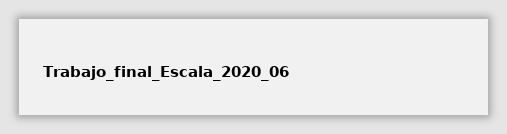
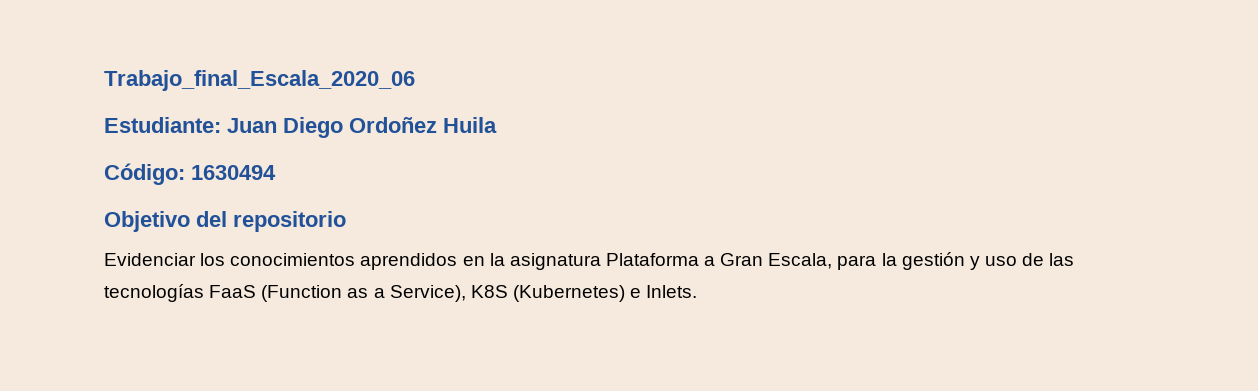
+ Estudiante: Juan Diego Ordoñez Huila
+ Código: 1630494
+ Objetivo del repositorio
+ Evidenciar los conocimientos aprendidos en la asignatura Plataforma a Gran Escala, para la gestión y uso de las tecnologías FaaS (Function as a Service), K8S (Kubernetes) e Inlets.

